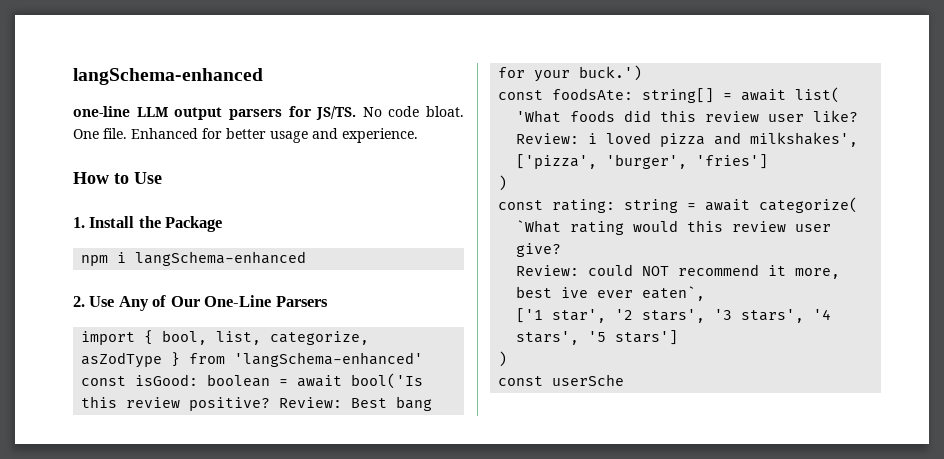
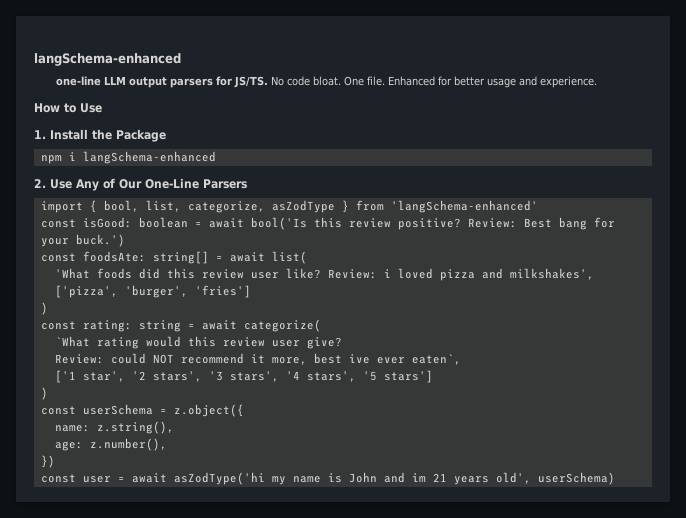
- const userSche
+ const userSchema = z.object({
+ name: z.string(),
+ age: z.number(),
+ })
+ const user = await asZodType('hi my name is John and im 21 years old', userSchema)

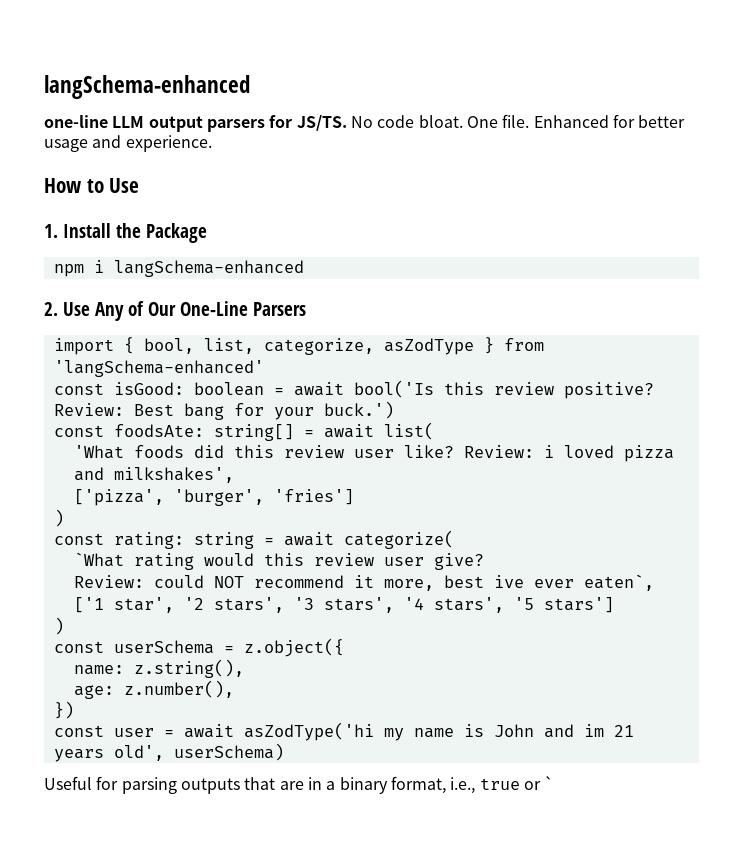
+ Useful for parsing outputs that are in a binary format, i.e., true or `

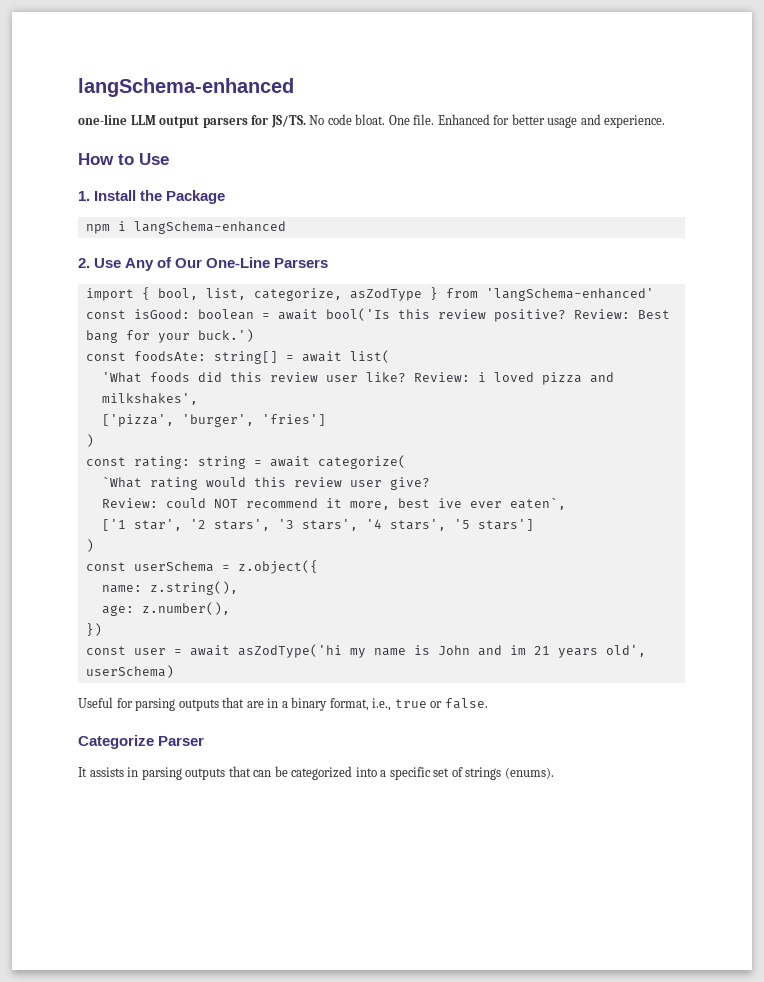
- Useful for parsing outputs that are in a binary format, i.e., true or `
+ Useful for parsing outputs that are in a binary format, i.e., true or false.
+ Categorize Parser
+ It assists in parsing outputs that can be categorized into a specific set of strings (enums).

